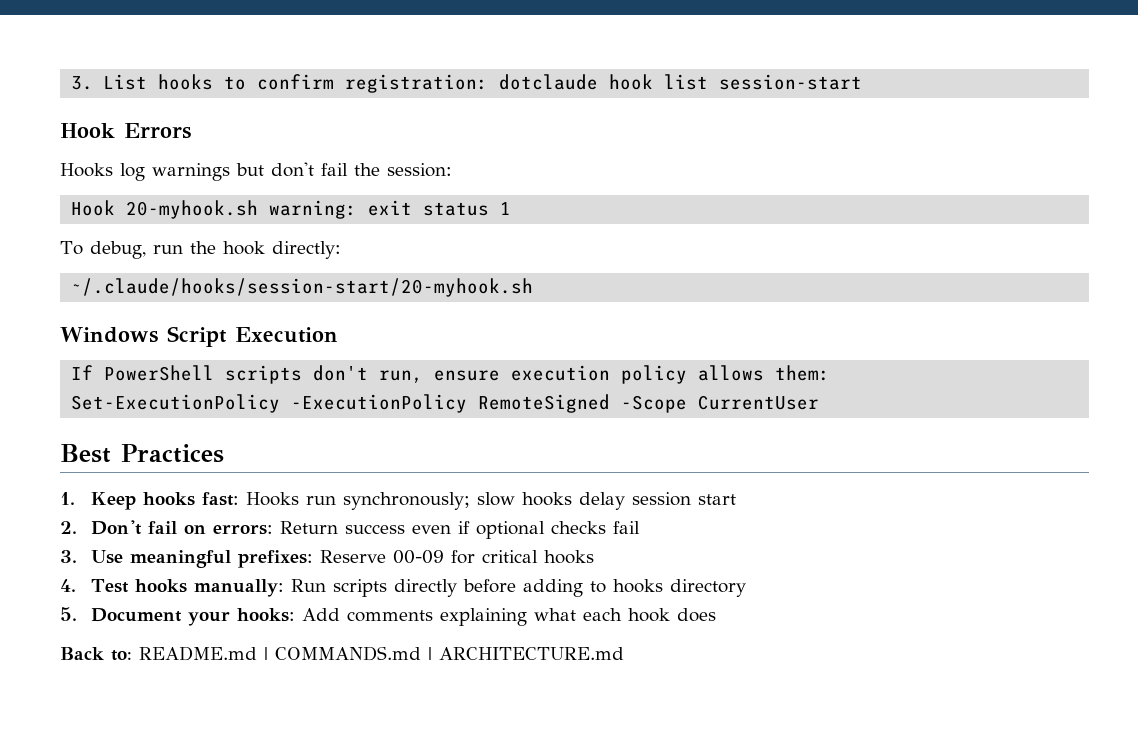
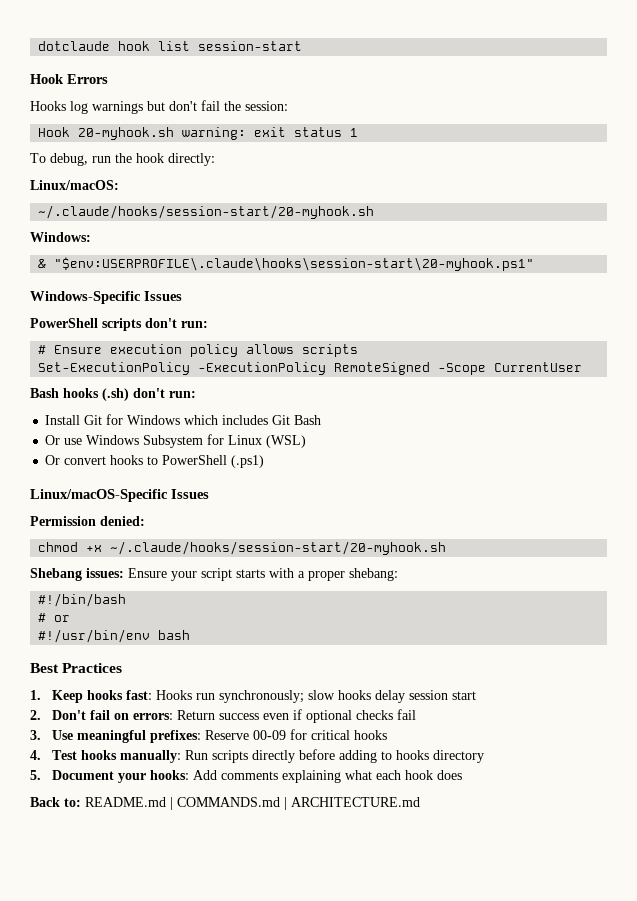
- 3. List hooks to confirm registration: dotclaude hook list session-start
+ dotclaude hook list session-start
+ Linux/macOS:
  ~/.claude/hooks/session-start/20-myhook.sh
- Windows Script Execution
- If PowerShell scripts don't run, ensure execution policy allows them:
+ Windows:
+ & "$env:USERPROFILE\.claude\hooks\session-start\20-myhook.ps1"
+ Windows-Specific Issues
+ PowerShell scripts don't run:
+ # Ensure execution policy allows scripts
+ Bash hooks (.sh) don't run:
+ Install Git for Windows which includes Git Bash
+ Or use Windows Subsystem for Linux (WSL)
+ Or convert hooks to PowerShell (.ps1)
+ Linux/macOS-Specific Issues
+ Permission denied:
+ chmod +x ~/.claude/hooks/session-start/20-myhook.sh
+ Shebang issues: Ensure your script starts with a proper shebang:
+ #!/bin/bash
+ # or
+ #!/usr/bin/env bash

